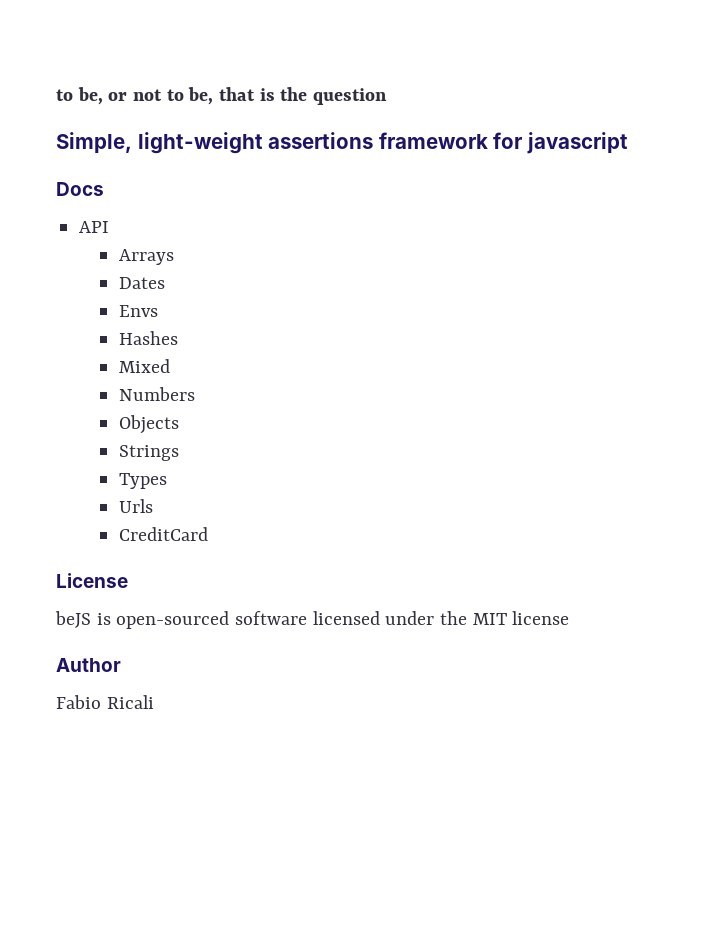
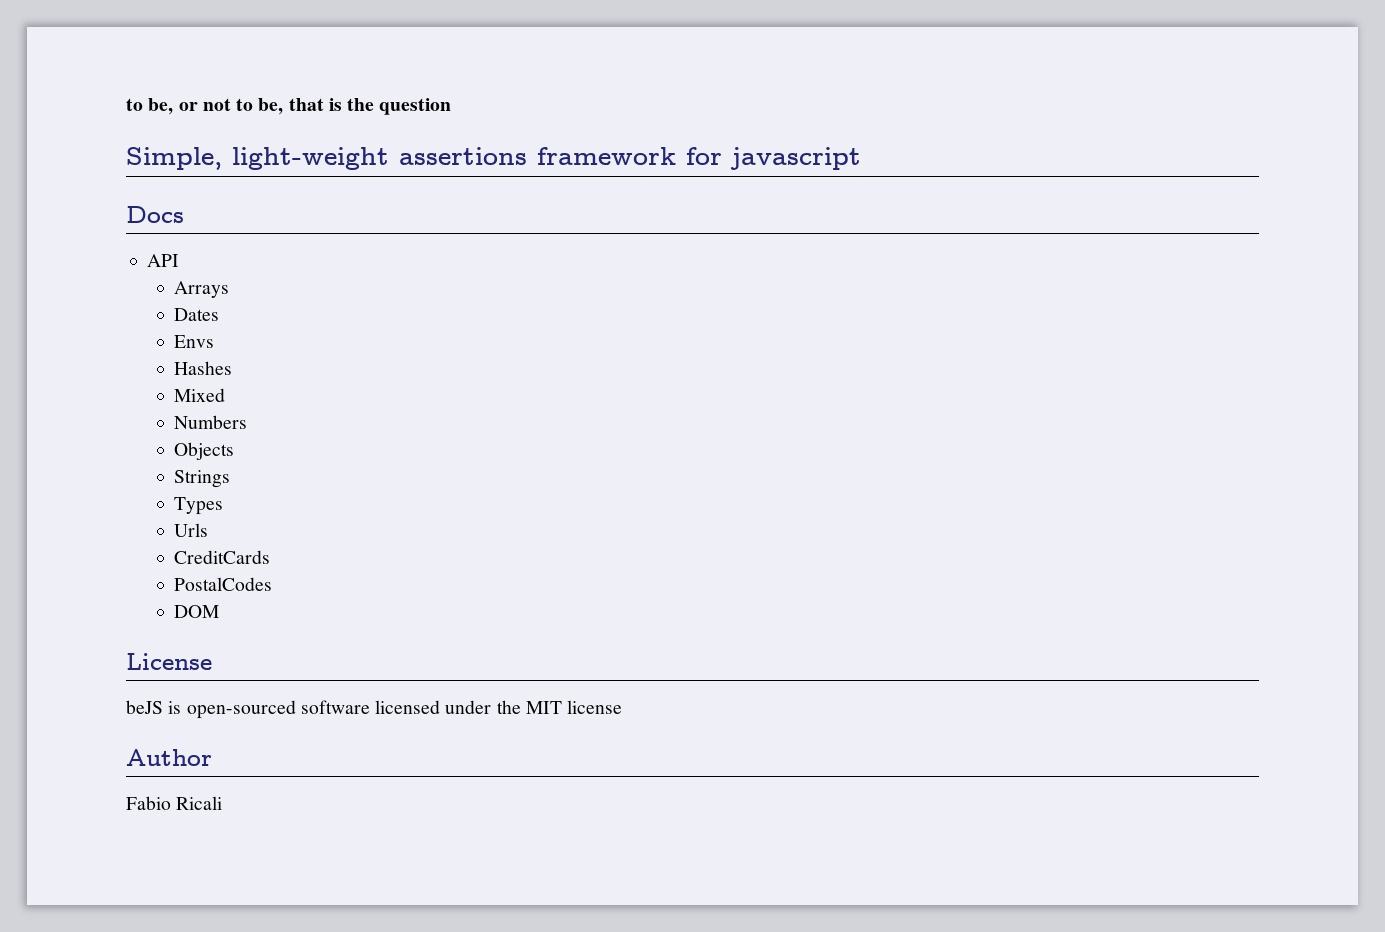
- CreditCard
+ CreditCards
+ PostalCodes
+ DOM

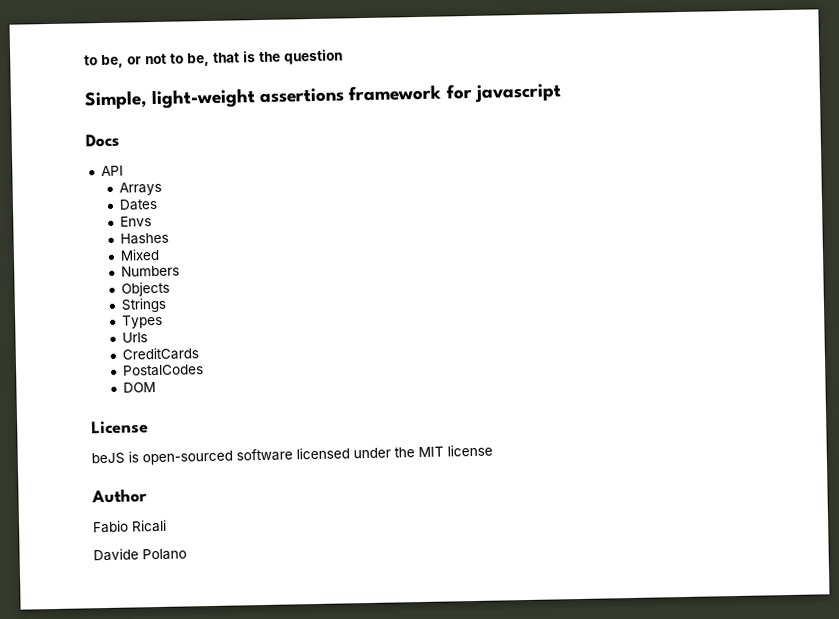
+ Davide Polano

